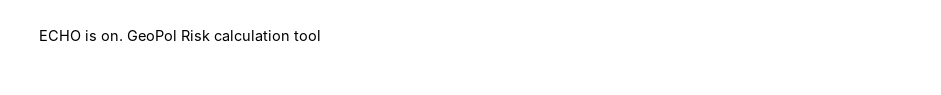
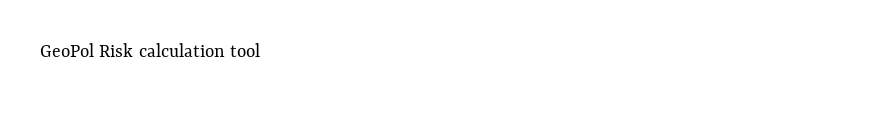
- ECHO is on.

